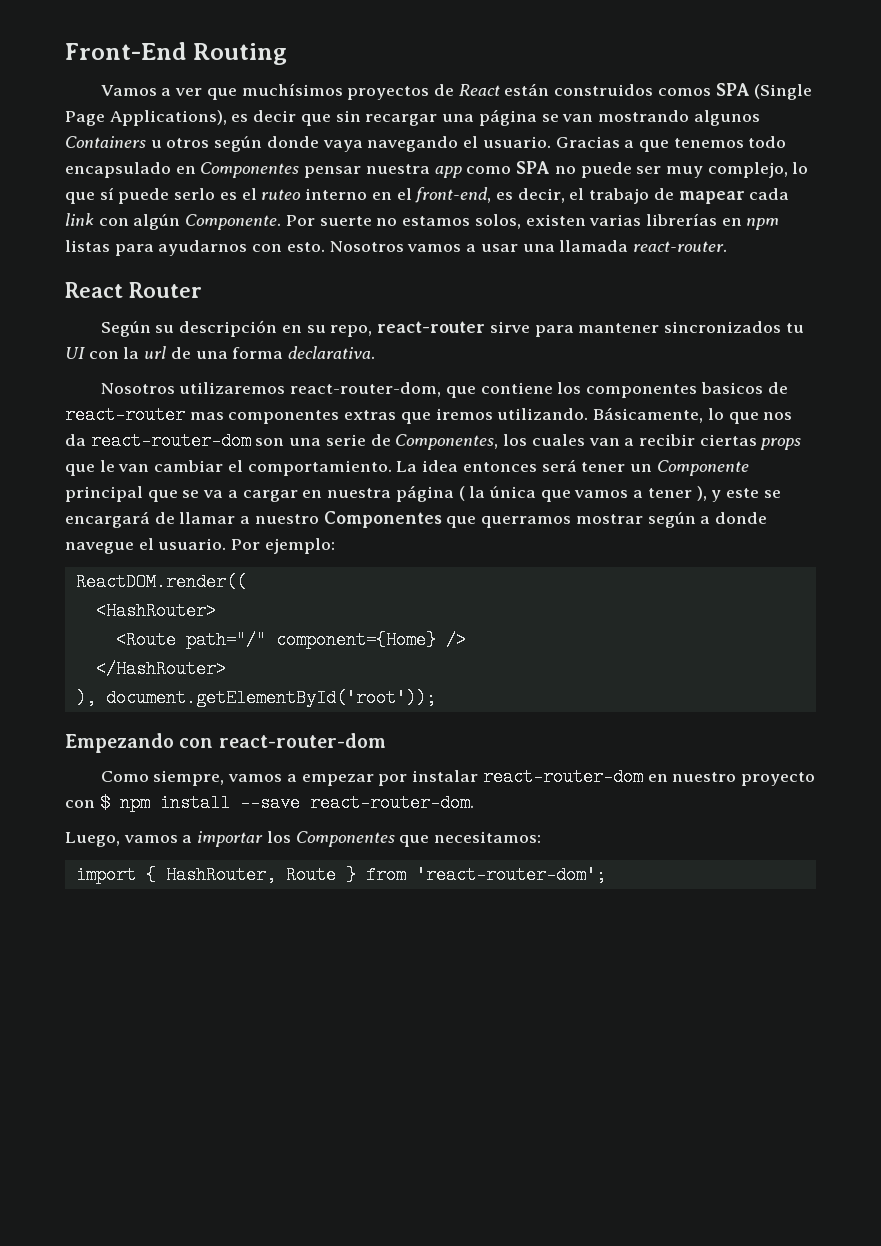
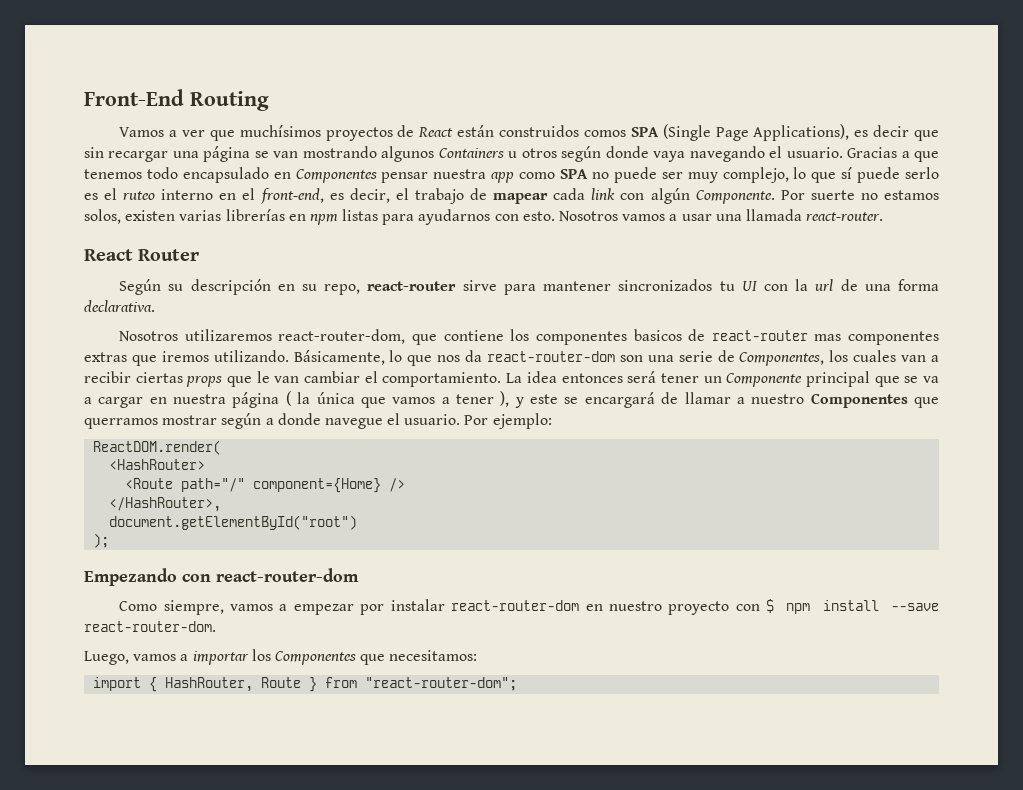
- ReactDOM.render((
+ ReactDOM.render(
- </HashRouter>
- ), document.getElementById('root'));
+ </HashRouter>,
+ document.getElementById("root")
+ );
- import { HashRouter, Route } from 'react-router-dom';
+ import { HashRouter, Route } from "react-router-dom";

